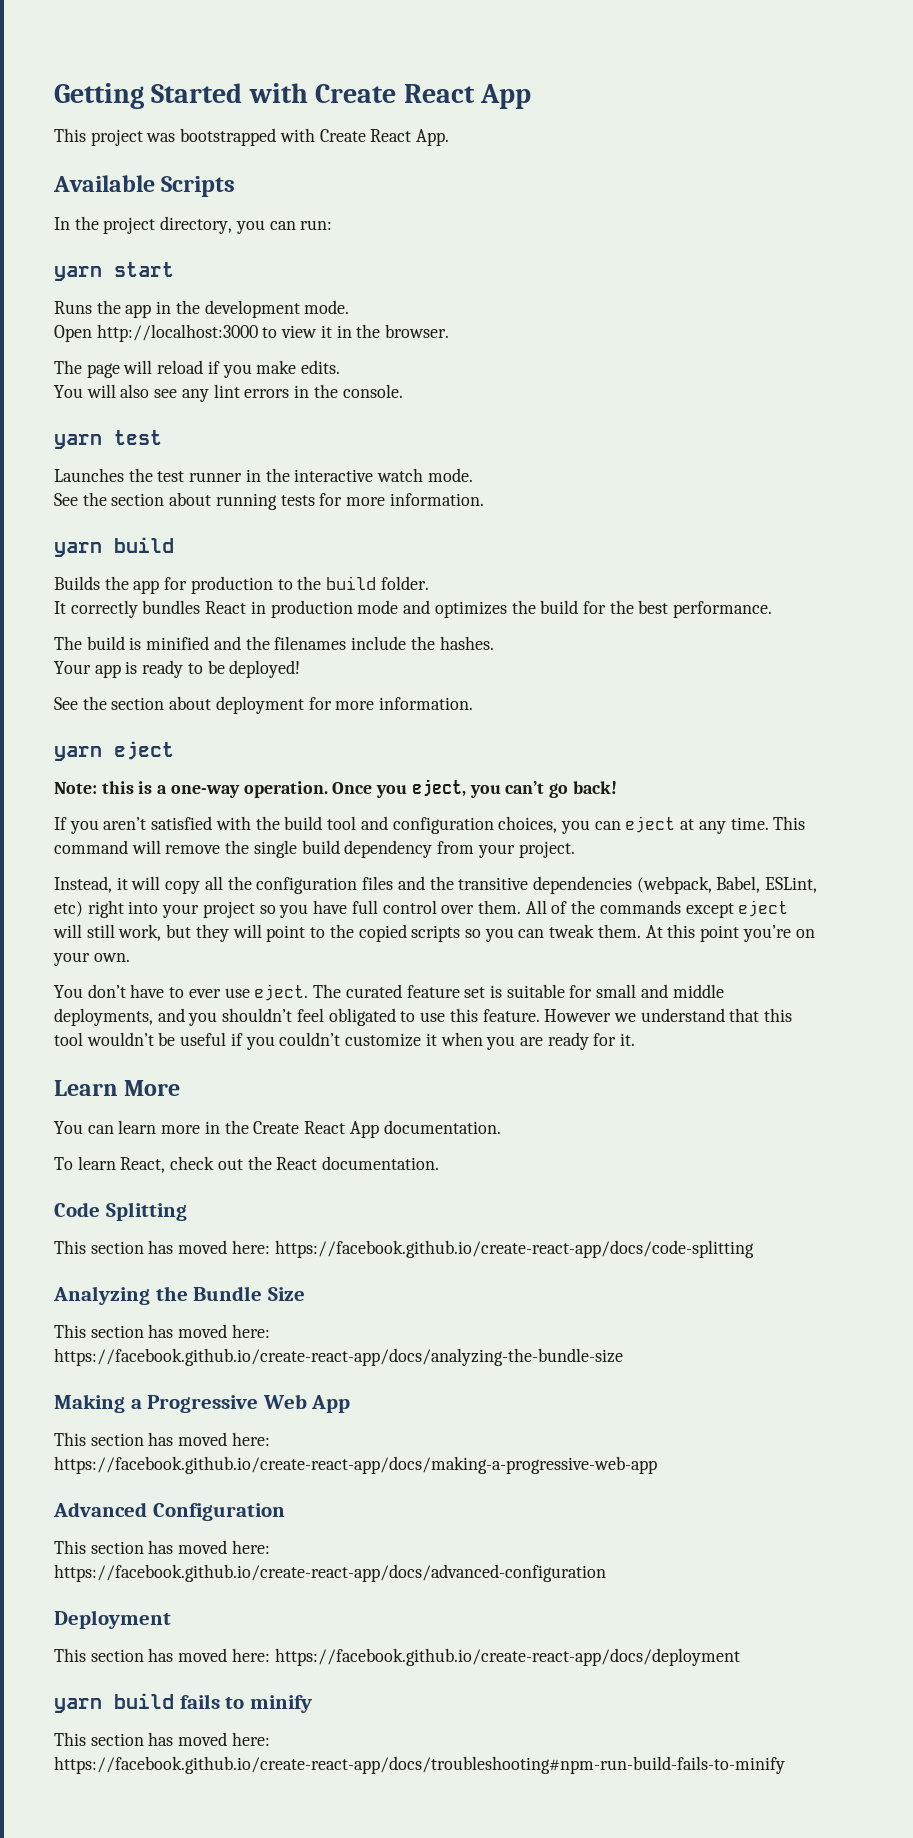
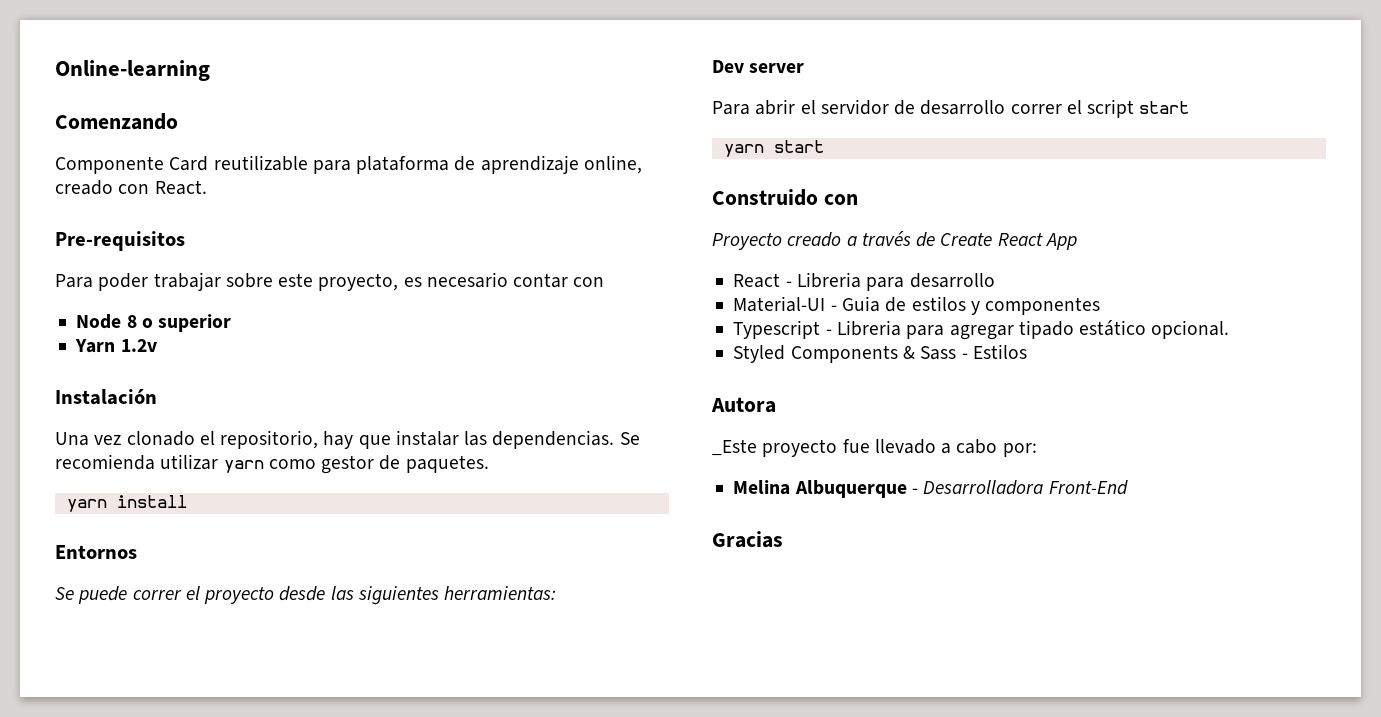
- Getting Started with Create React App
- This project was bootstrapped with Create React App.
- Available Scripts
- In the project directory, you can run:
+ Online-learning
+ Comenzando
+ Componente Card reutilizable para plataforma de aprendizaje online, creado con React.
+ Pre-requisitos
+ Para poder trabajar sobre este proyecto, es necesario contar con
+ Node 8 o superior
+ Yarn 1.2v
+ Instalación
+ Una vez clonado el repositorio, hay que instalar las dependencias. Se recomienda utilizar yarn como gestor de paquetes.
+ yarn install
+ Entornos
+ Se puede correr el proyecto desde las siguientes herramientas:
+ Dev server
+ Para abrir el servidor de desarrollo correr el script start
  yarn start
- Runs the app in the development mode.
- Open http://localhost:3000 to view it in the browser.
- The page will reload if you make edits.
- You will also see any lint errors in the console.
- yarn test
- Launches the test runner in the interactive watch mode.
- See the section about running tests for more information.
- yarn build
- Builds the app for production to the build folder.
- It correctly bundles React in production mode and optimizes the build for the best performance.
- The build is minified and the filenames include the hashes.
- Your app is ready to be deployed!
- See the section about deployment for more information.
- yarn eject
- Note: this is a one-way operation. Once you eject, you can’t go back!
- If you aren’t satisfied with the build tool and configuration choices, you can eject at any time. This command will remove the single build dependency from your project.
- Instead, it will copy all the configuration files and the transitive dependencies (webpack, Babel, ESLint, etc) right into your project so you have full control over them. All of the commands except eject will still work, but they will point to the copied scripts so you can tweak them. At this point you’re on your own.
- You don’t have to ever use eject. The curated feature set is suitable for small and middle deployments, and you shouldn’t feel obligated to use this feature. However we understand that this tool wouldn’t be useful if you couldn’t customize it when you are ready for it.
- Learn More
- You can learn more in the Create React App documentation.
- To learn React, check out the React documentation.
- Code Splitting
- This section has moved here: https://facebook.github.io/create-react-app/docs/code-splitting
- Analyzing the Bundle Size
- This section has moved here: https://facebook.github.io/create-react-app/docs/analyzing-the-bundle-size
- Making a Progressive Web App
- This section has moved here: https://facebook.github.io/create-react-app/docs/making-a-progressive-web-app
- Advanced Configuration
- This section has moved here: https://facebook.github.io/create-react-app/docs/advanced-configuration
- Deployment
- This section has moved here: https://facebook.github.io/create-react-app/docs/deployment
- yarn build fails to minify
- This section has moved here: https://facebook.github.io/create-react-app/docs/troubleshooting#npm-run-build-fails-to-minify
+ Construido con
+ Proyecto creado a través de Create React App
+ React - Libreria para desarrollo
+ Material-UI - Guia de estilos y componentes
+ Typescript - Libreria para agregar tipado estático opcional.
+ Styled Components & Sass - Estilos
+ Autora
+ _Este proyecto fue llevado a cabo por:
+ Melina Albuquerque - Desarrolladora Front-End
+ Gracias

